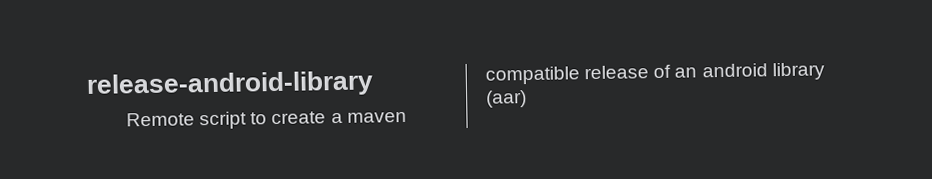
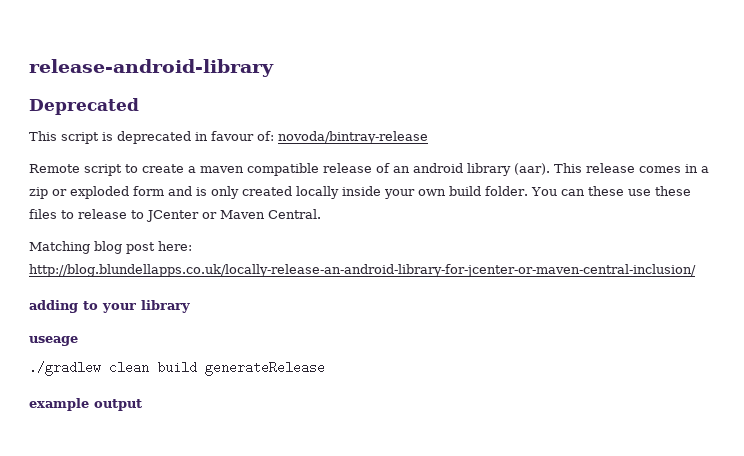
+ Deprecated
+ This script is deprecated in favour of: novoda/bintray-release
- Remote script to create a maven compatible release of an android library (aar)
+ Remote script to create a maven compatible release of an android library (aar). This release comes in a zip or exploded form and is only created locally inside your own build folder. You can these use these files to release to JCenter or Maven Central.
+ Matching blog post here: http://blog.blundellapps.co.uk/locally-release-an-android-library-for-jcenter-or-maven-central-inclusion/
+ adding to your library
+ useage
+ ./gradlew clean build generateRelease
+ example output

